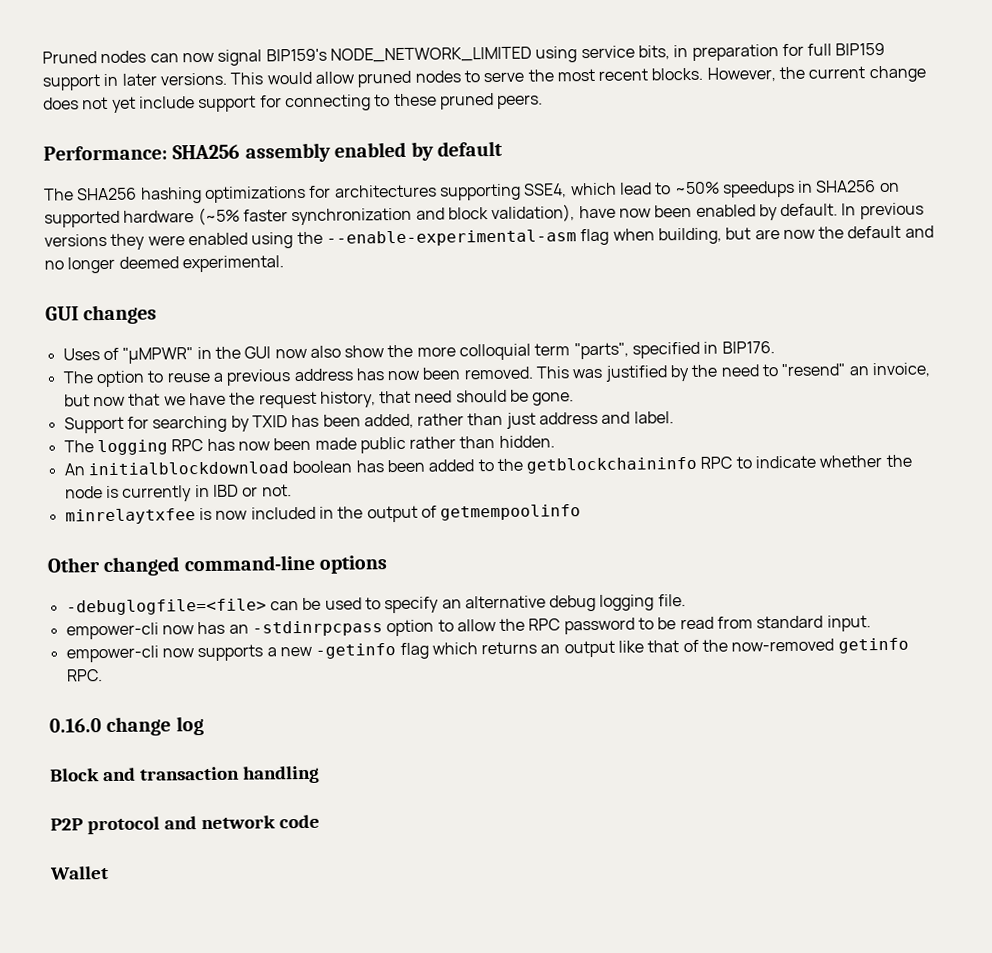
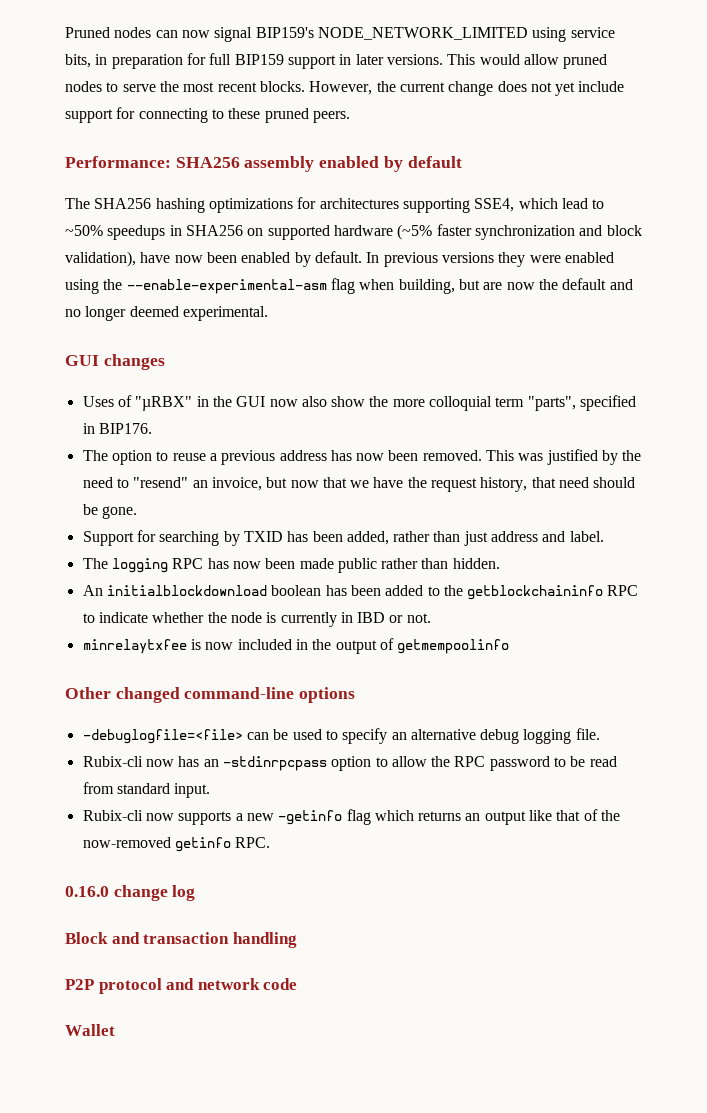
- Uses of "µMPWR" in the GUI now also show the more colloquial term "parts", specified in BIP176.
+ Uses of "µRBX" in the GUI now also show the more colloquial term "parts", specified in BIP176.
- empower-cli now has an -stdinrpcpass option to allow the RPC password to be read from standard input.
+ Rubix-cli now has an -stdinrpcpass option to allow the RPC password to be read from standard input.
- empower-cli now supports a new -getinfo flag which returns an output like that of the now-removed getinfo RPC.
+ Rubix-cli now supports a new -getinfo flag which returns an output like that of the now-removed getinfo RPC.

